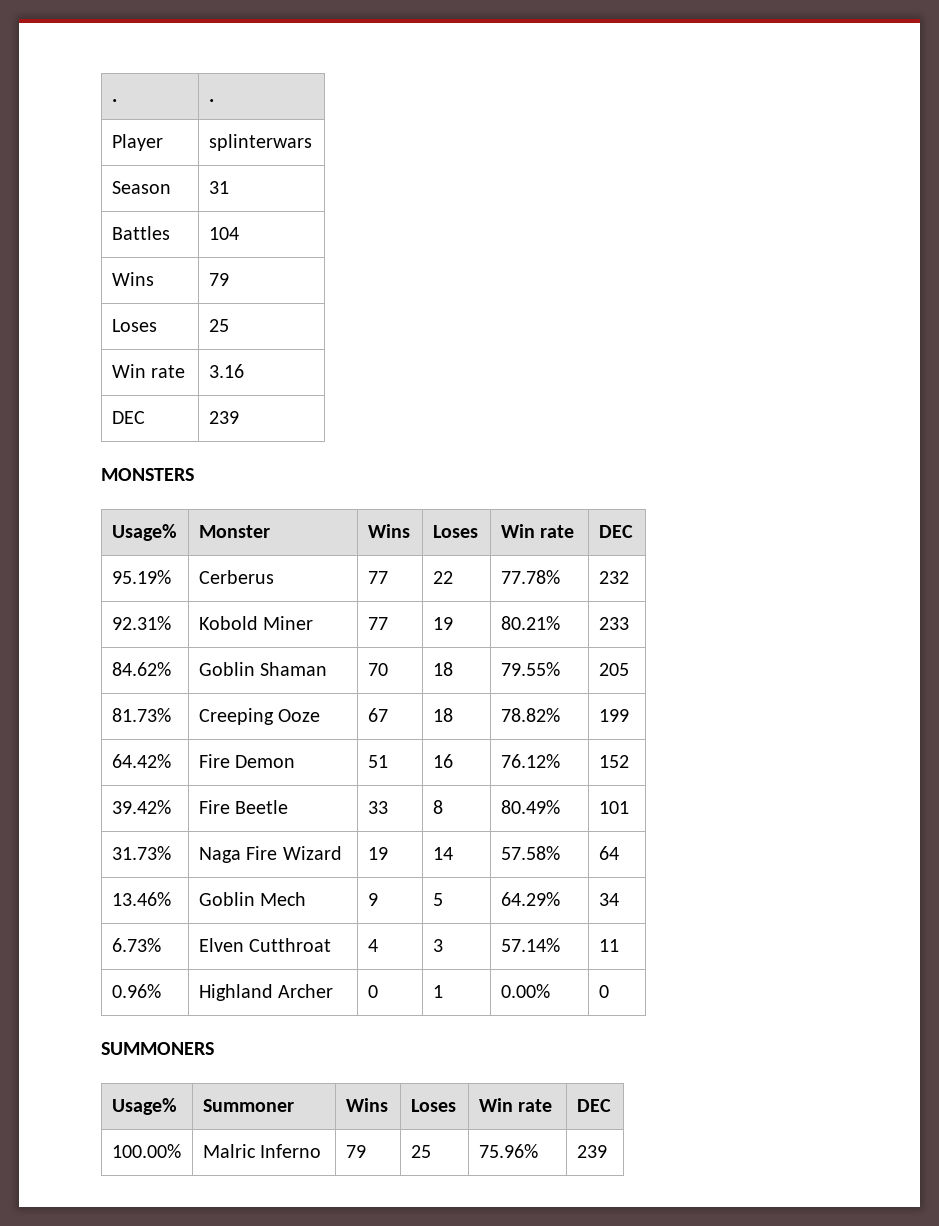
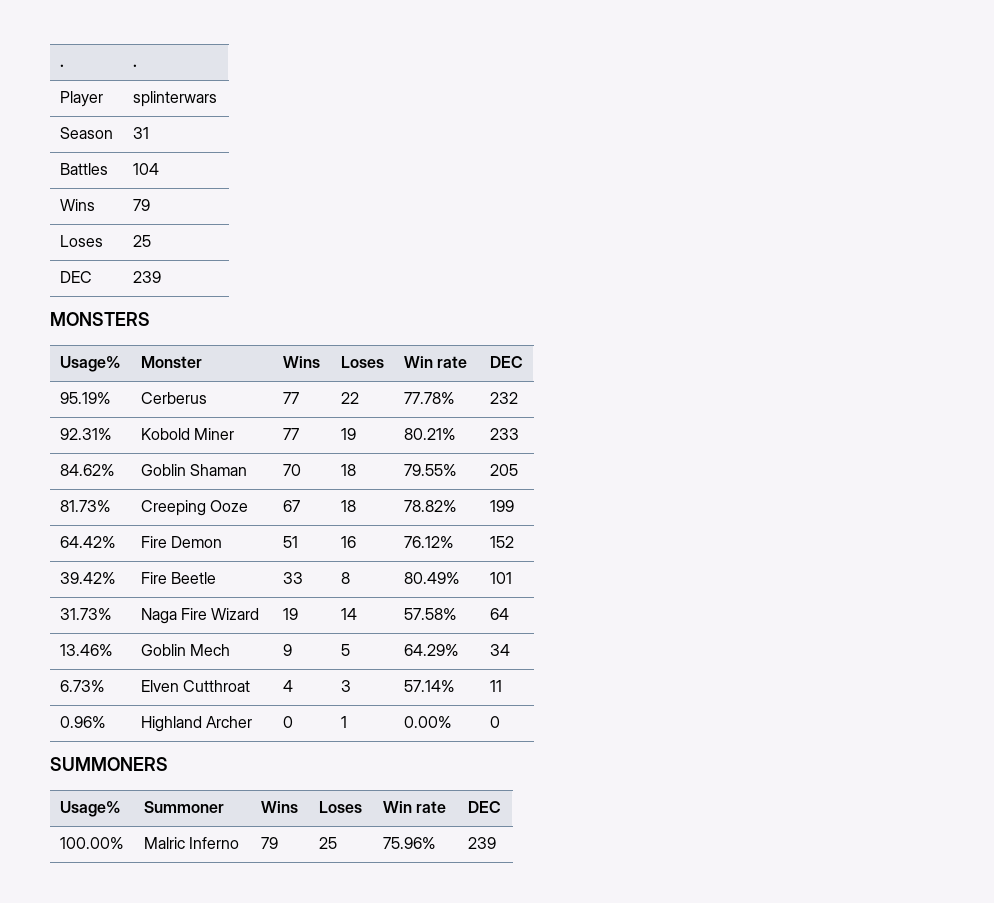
- Win rate | 3.16

